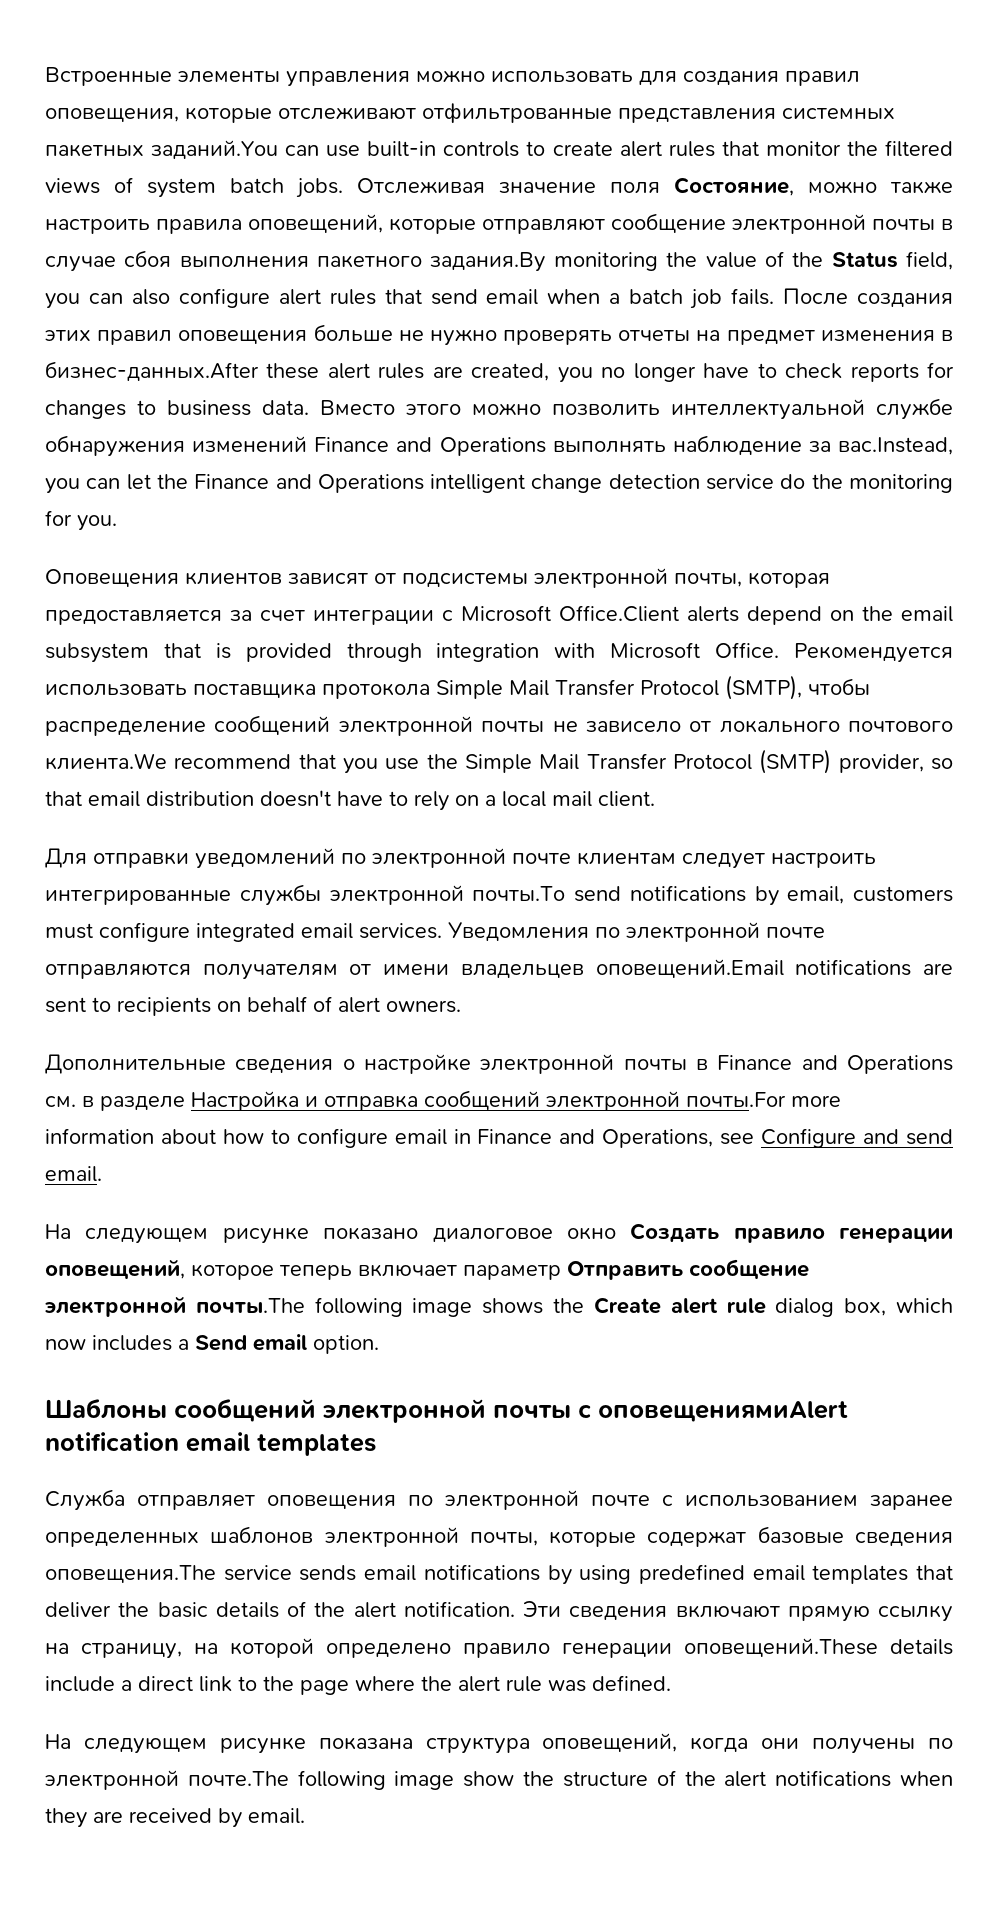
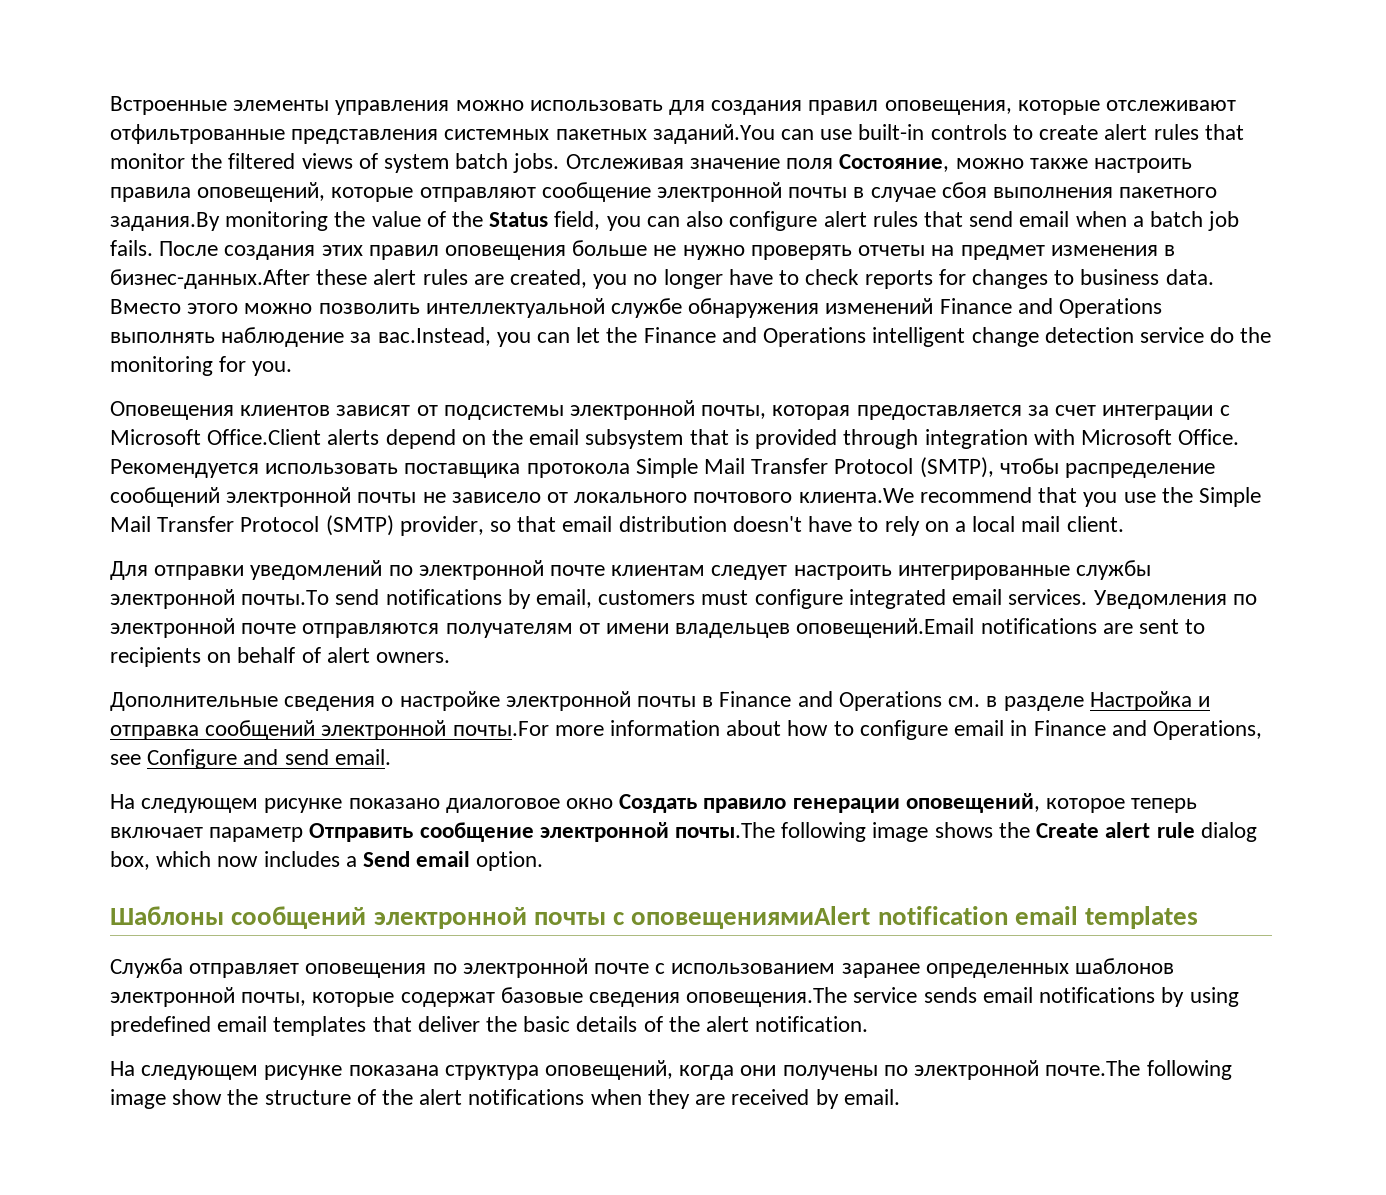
- Эти сведения включают прямую ссылку на страницу, на которой определено правило генерации оповещений.These details include a direct link to the page where the alert rule was defined.

